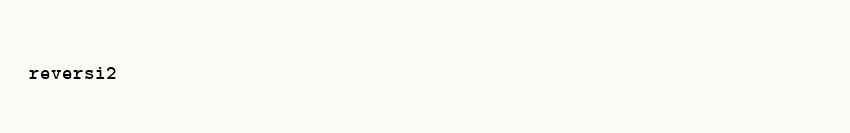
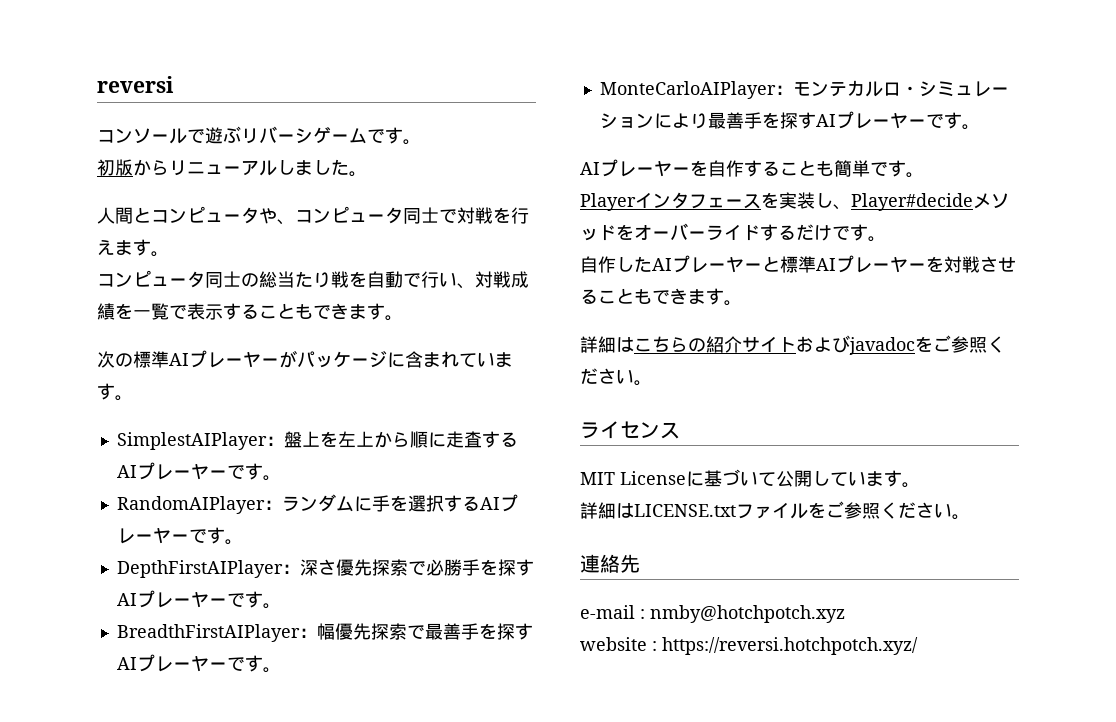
- reversi2
+ reversi
+ コンソールで遊ぶリバーシゲームです。
+ 初版からリニューアルしました。
+ 人間とコンピュータや、コンピュータ同士で対戦を行えます。
+ コンピュータ同士の総当たり戦を自動で行い、対戦成績を一覧で表示することもできます。
+ 次の標準AIプレーヤーがパッケージに含まれています。
+ SimplestAIPlayer：盤上を左上から順に走査するAIプレーヤーです。
+ RandomAIPlayer：ランダムに手を選択するAIプレーヤーです。
+ DepthFirstAIPlayer：深さ優先探索で必勝手を探すAIプレーヤーです。
+ BreadthFirstAIPlayer：幅優先探索で最善手を探すAIプレーヤーです。
+ MonteCarloAIPlayer：モンテカルロ・シミュレーションにより最善手を探すAIプレーヤーです。
+ AIプレーヤーを自作することも簡単です。
+ Playerインタフェースを実装し、Player#decideメソッドをオーバーライドするだけです。
+ 自作したAIプレーヤーと標準AIプレーヤーを対戦させることもできます。
+ 詳細はこちらの紹介サイトおよびjavadocをご参照ください。
+ ライセンス
+ MIT Licenseに基づいて公開しています。
+ 詳細はLICENSE.txtファイルをご参照ください。
+ 連絡先
+ e-mail : nmby@hotchpotch.xyz
+ website : https://reversi.hotchpotch.xyz/

